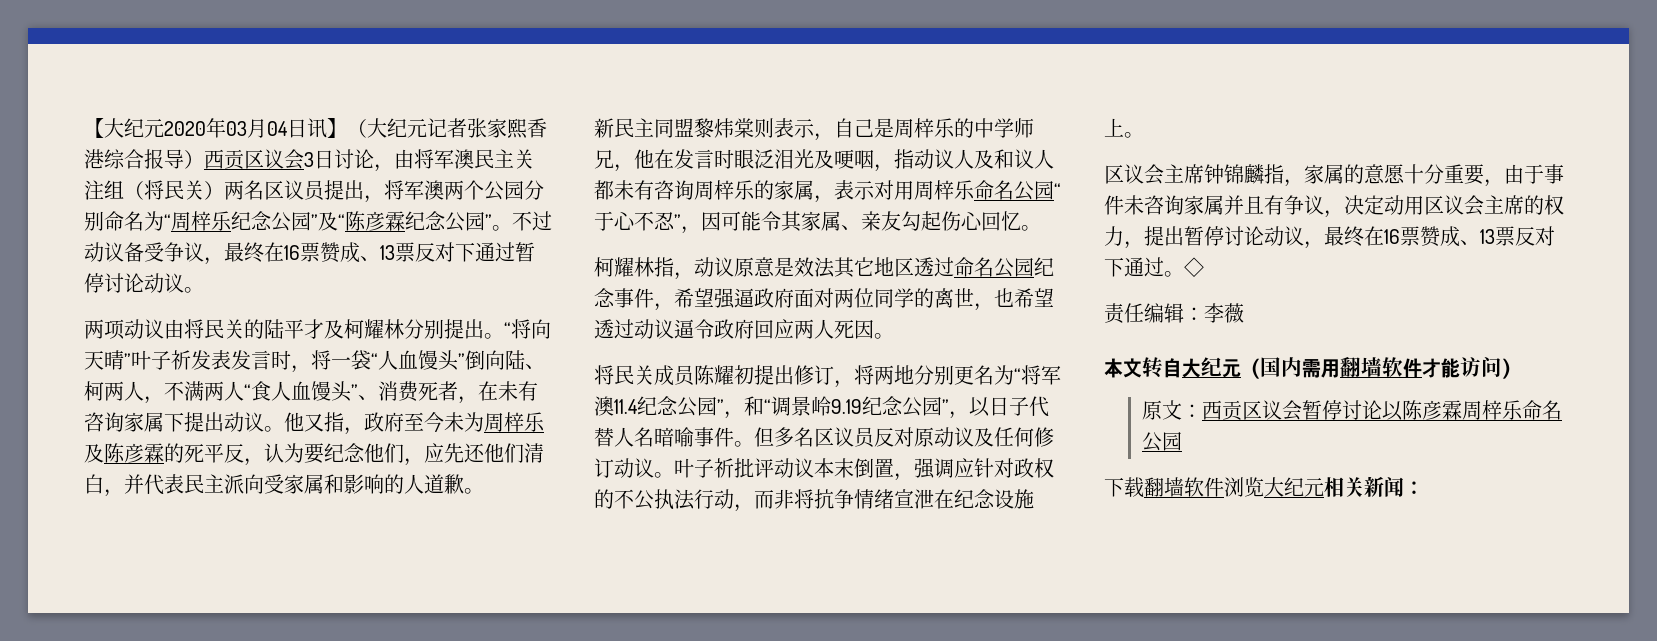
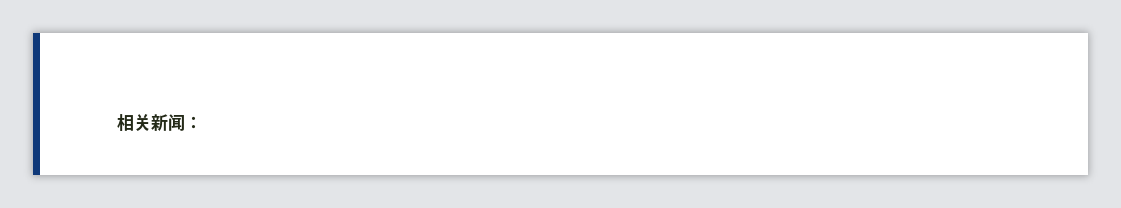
- 【大纪元2020年03月04日讯】（大纪元记者张家熙香港综合报导）西贡区议会3日讨论，由将军澳民主关注组（将民关）两名区议员提出，将军澳两个公园分别命名为“周梓乐纪念公园”及“陈彦霖纪念公园”。不过动议备受争议，最终在16票赞成、13票反对下通过暂停讨论动议。
- 两项动议由将民关的陆平才及柯耀林分别提出。“将向天晴”叶子祈发表发言时，将一袋“人血馒头”倒向陆、柯两人，不满两人“食人血馒头”、消费死者，在未有咨询家属下提出动议。他又指，政府至今未为周梓乐及陈彦霖的死平反，认为要纪念他们，应先还他们清白，并代表民主派向受家属和影响的人道歉。
- 新民主同盟黎炜棠则表示，自己是周梓乐的中学师兄，他在发言时眼泛泪光及哽咽，指动议人及和议人都未有咨询周梓乐的家属，表示对用周梓乐命名公园“于心不忍”，因可能令其家属、亲友勾起伤心回忆。
- 柯耀林指，动议原意是效法其它地区透过命名公园纪念事件，希望强逼政府面对两位同学的离世，也希望透过动议逼令政府回应两人死因。
- 将民关成员陈耀初提出修订，将两地分别更名为“将军澳11.4纪念公园”，和“调景岭9.19纪念公园”，以日子代替人名暗喻事件。但多名区议员反对原动议及任何修订动议。叶子祈批评动议本末倒置，强调应针对政权的不公执法行动，而非将抗争情绪宣泄在纪念设施上。
- 区议会主席钟锦麟指，家属的意愿十分重要，由于事件未咨询家属并且有争议，决定动用区议会主席的权力，提出暂停讨论动议，最终在16票赞成、13票反对下通过。◇
- 责任编辑：李薇
- 本文转自大纪元（国内需用翻墙软件才能访问）
- 原文：西贡区议会暂停讨论以陈彦霖周梓乐命名公园
- 下载翻墙软件浏览大纪元相关新闻：
+ 相关新闻：

